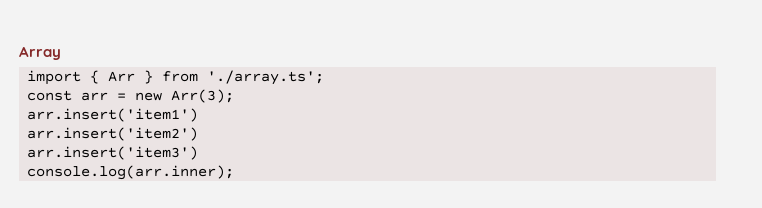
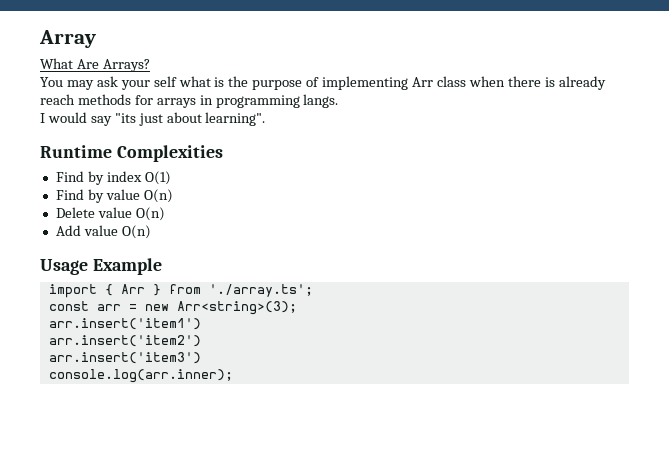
+ What Are Arrays?
+ You may ask your self what is the purpose of implementing Arr class when there is already reach methods for arrays in programming langs.
+ I would say "its just about learning".
+ Runtime Complexities
+ Find by index O(1)
+ Find by value O(n)
+ Delete value O(n)
+ Add value O(n)
+ Usage Example
- const arr = new Arr(3);
+ const arr = new Arr<string>(3);

